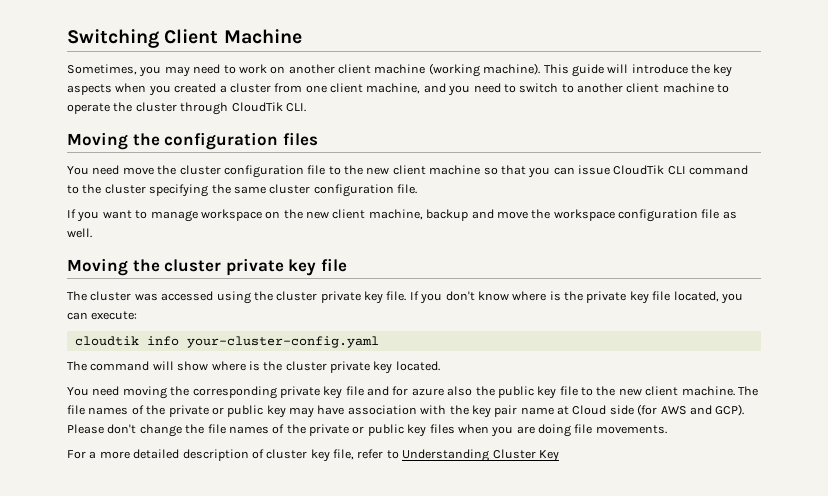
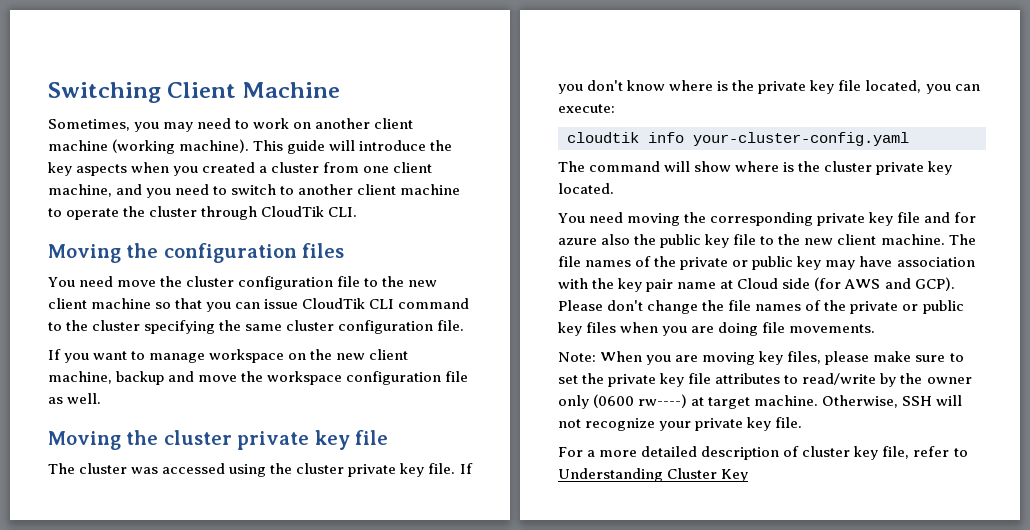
+ Note: When you are moving key files, please make sure to set the private key file attributes to read/write by the owner only (0600 rw----) at target machine. Otherwise, SSH will not recognize your private key file.

